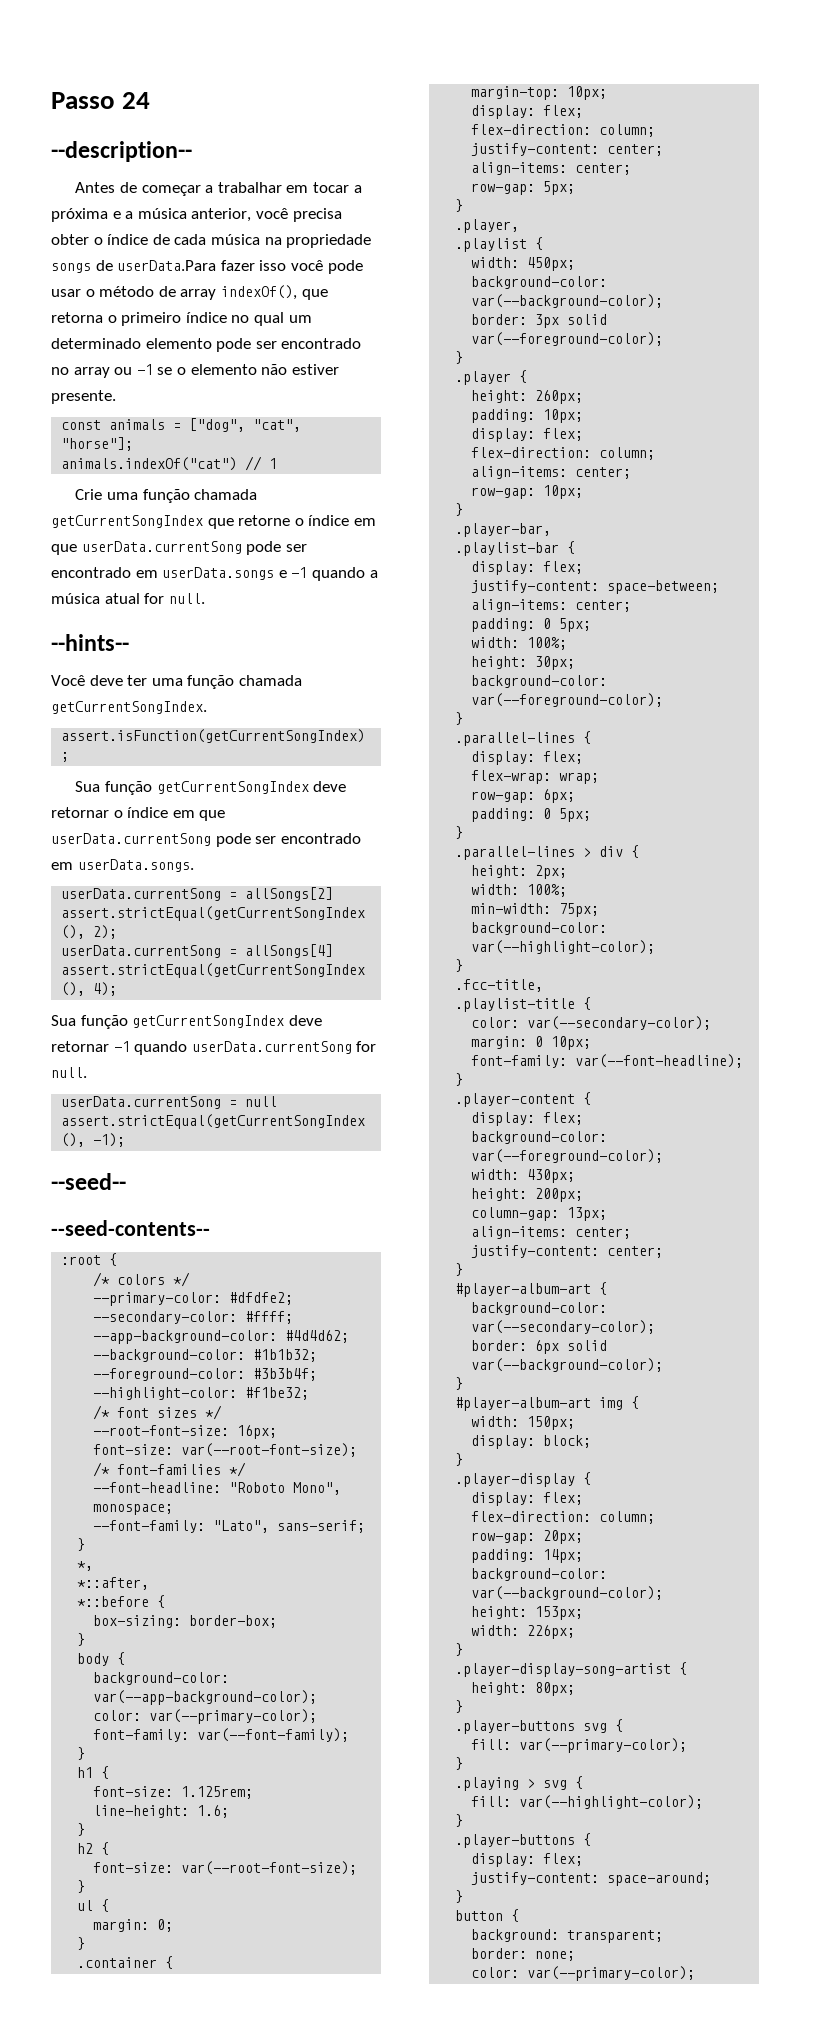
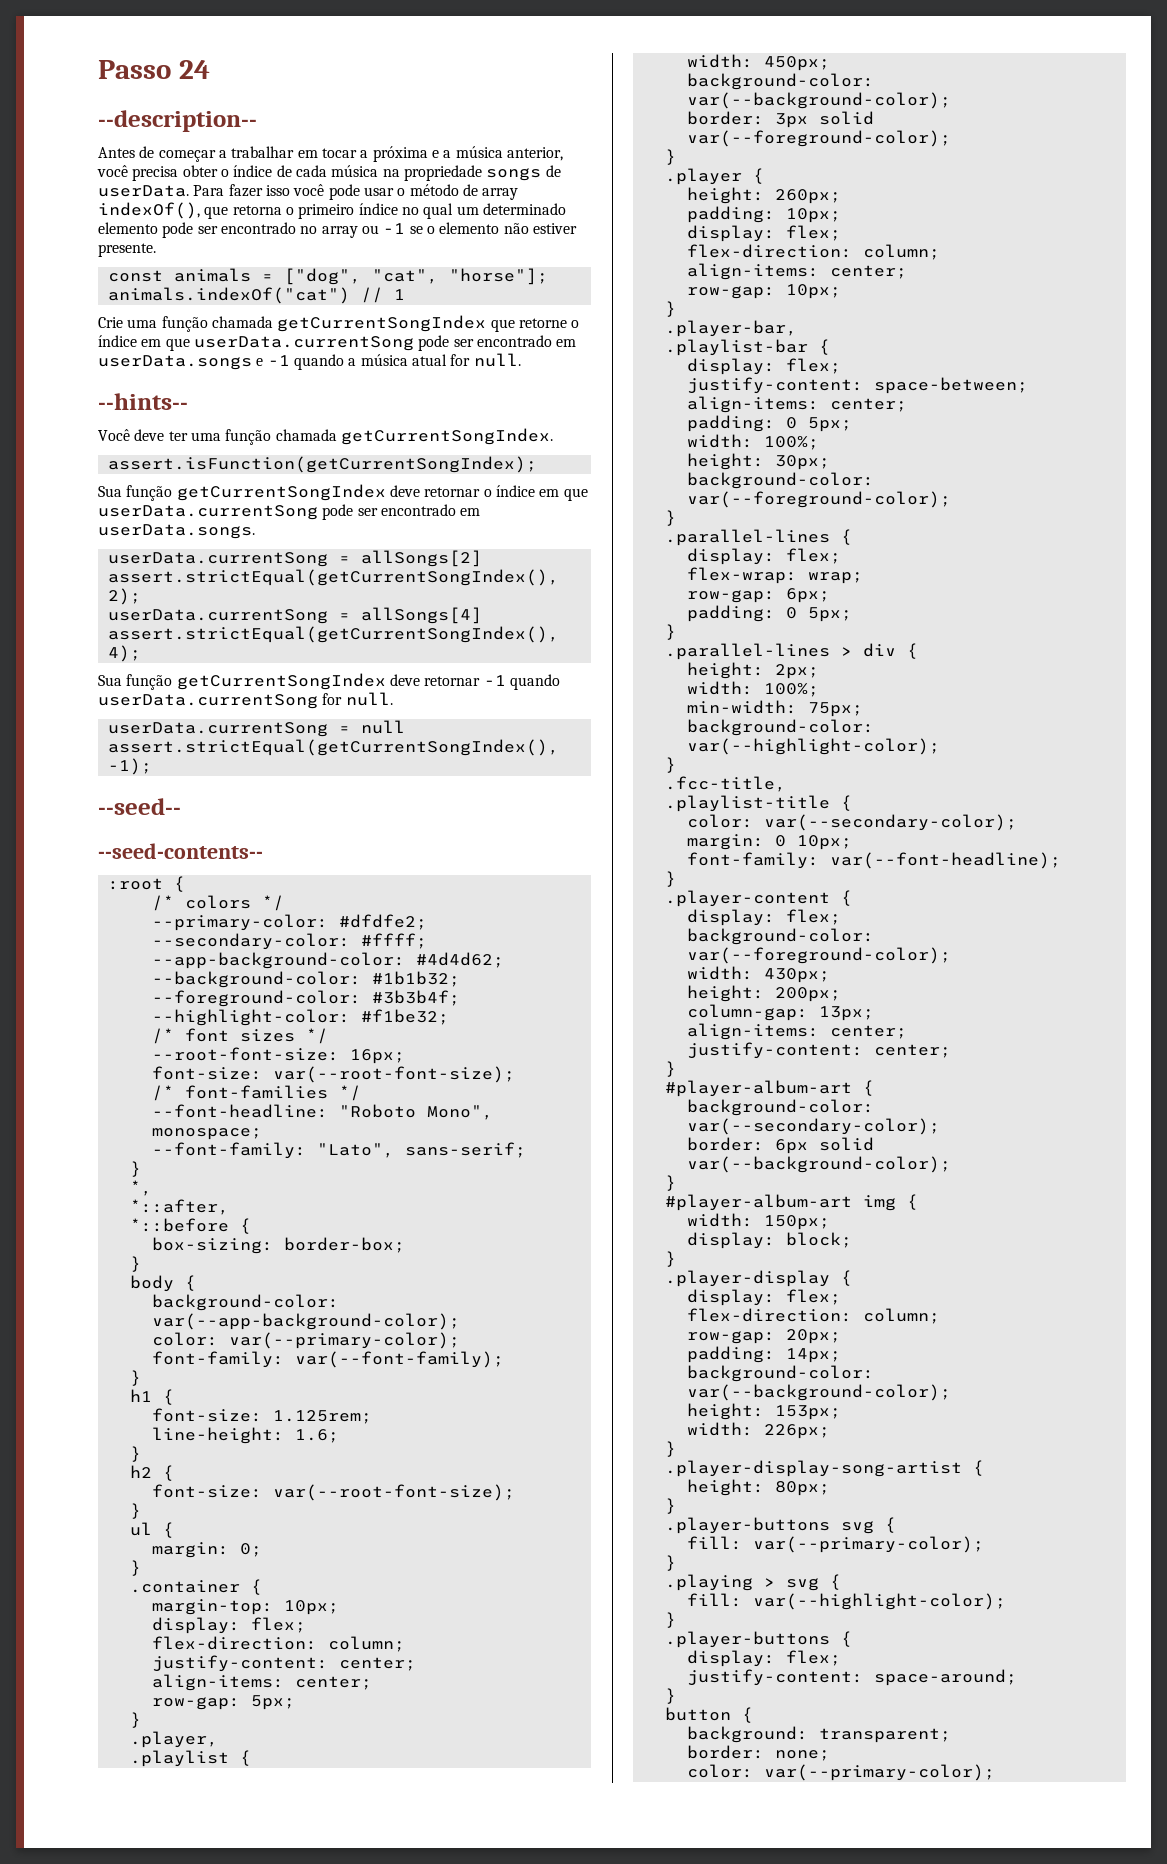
- Antes de começar a trabalhar em tocar a próxima e a música anterior, você precisa obter o índice de cada música na propriedade songs de userData.Para fazer isso você pode usar o método de array indexOf(), que retorna o primeiro índice no qual um determinado elemento pode ser encontrado no array ou -1 se o elemento não estiver presente.
+ Antes de começar a trabalhar em tocar a próxima e a música anterior, você precisa obter o índice de cada música na propriedade songs de userData. Para fazer isso você pode usar o método de array indexOf(), que retorna o primeiro índice no qual um determinado elemento pode ser encontrado no array ou -1 se o elemento não estiver presente.

